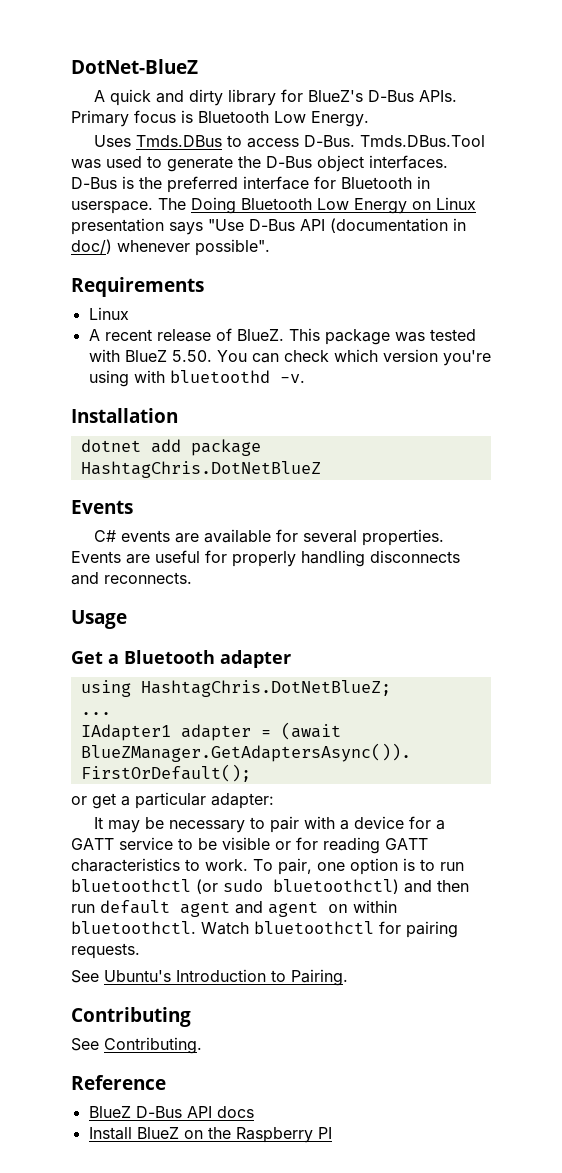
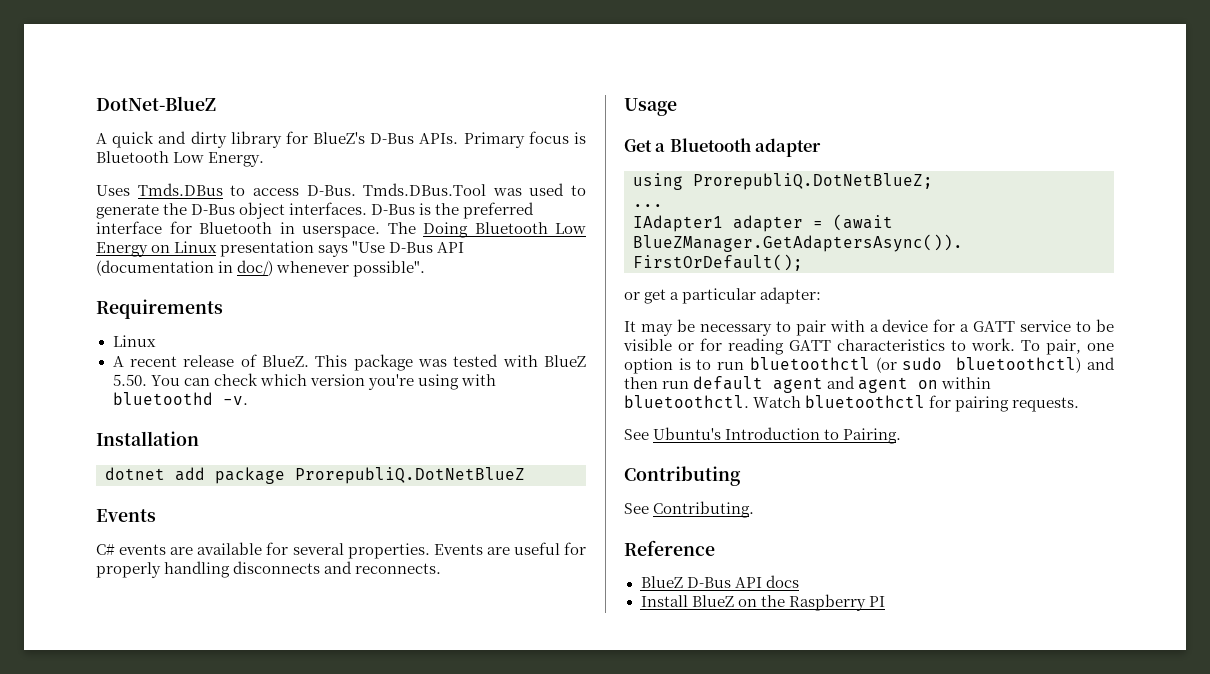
- dotnet add package HashtagChris.DotNetBlueZ
+ dotnet add package ProrepubliQ.DotNetBlueZ
- using HashtagChris.DotNetBlueZ;
+ using ProrepubliQ.DotNetBlueZ;

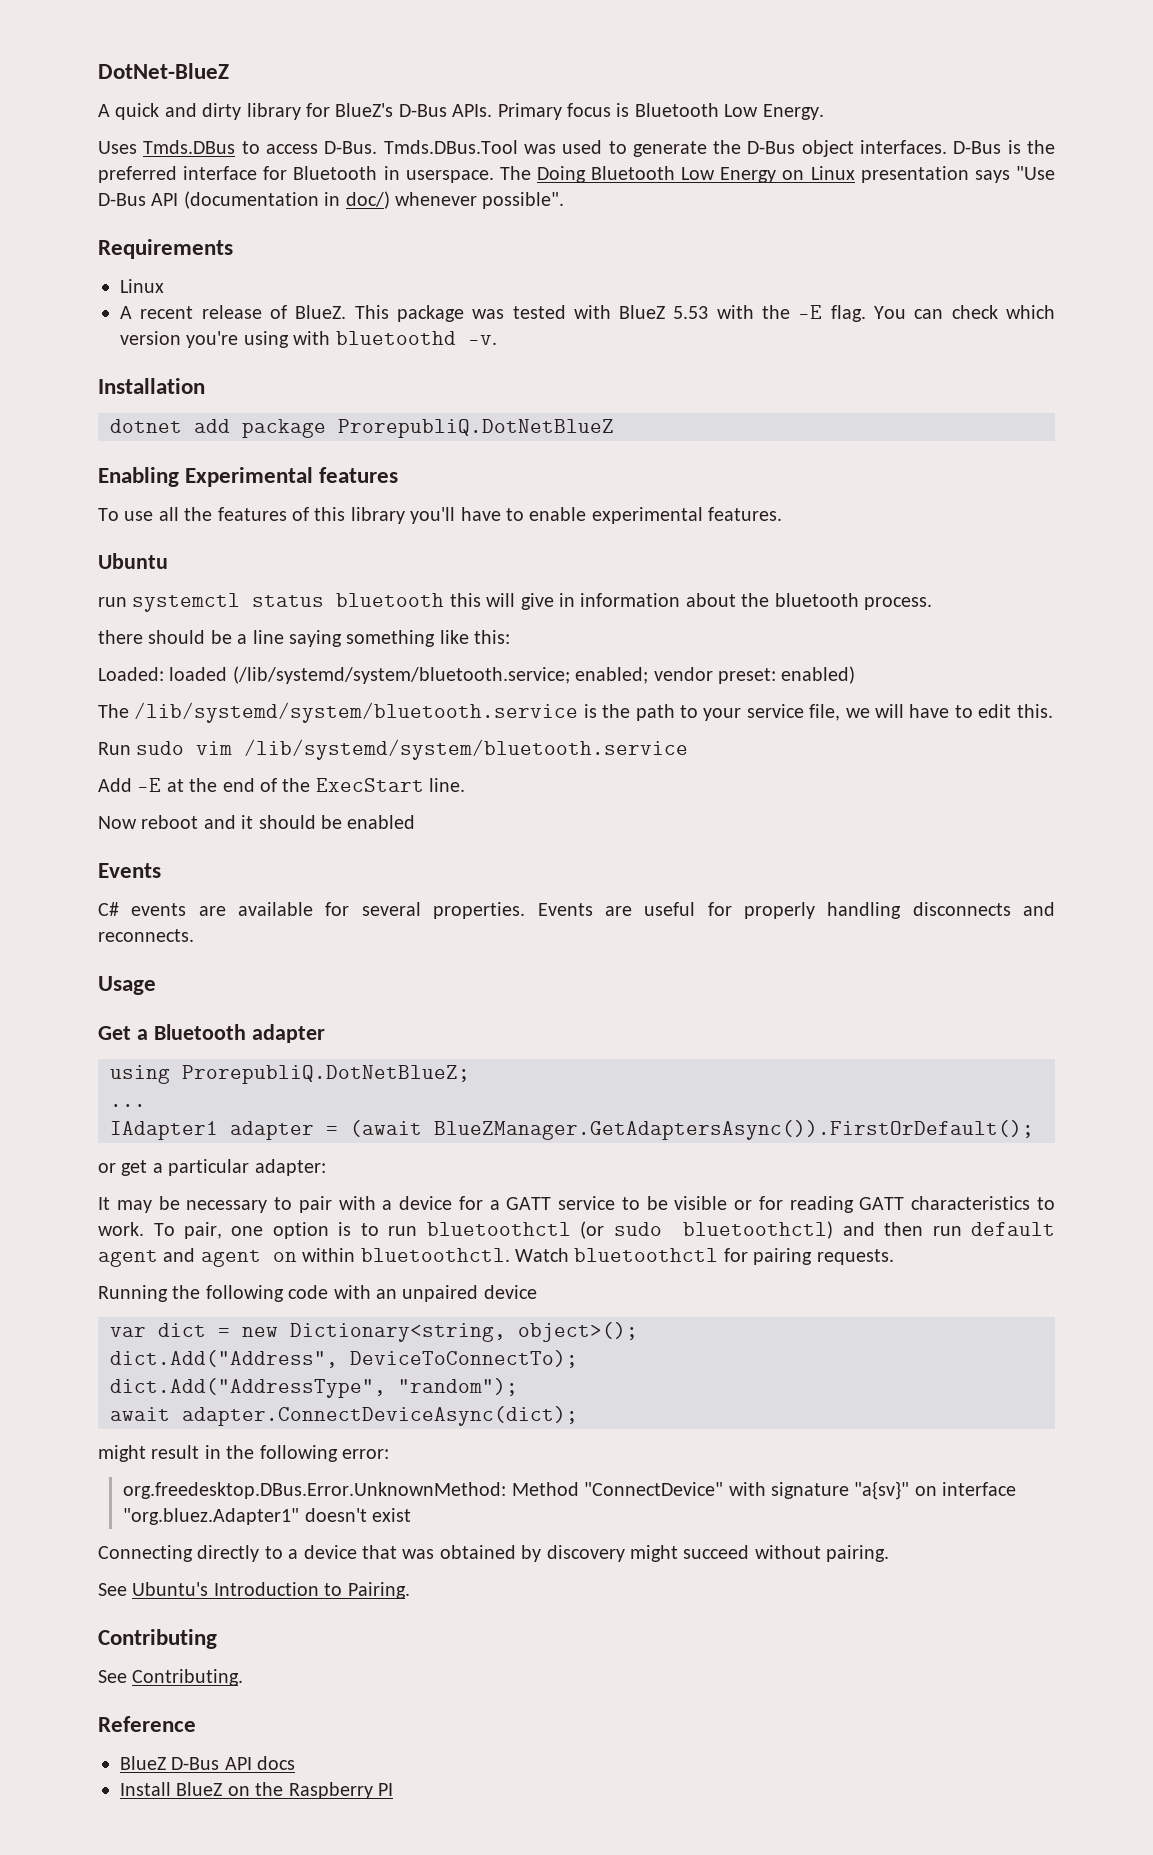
- This package was tested with BlueZ 5.50. You can check which version you're using with bluetoothd -v.
+ This package was tested with BlueZ 5.53 with the -E flag. You can check which version you're using with bluetoothd -v.
+ Enabling Experimental features
+ To use all the features of this library you'll have to enable experimental features.
+ Ubuntu
+ run systemctl status bluetooth this will give in information about the bluetooth process.
+ there should be a line saying something like this:
+ Loaded: loaded (/lib/systemd/system/bluetooth.service; enabled; vendor preset: enabled)
+ The /lib/systemd/system/bluetooth.service is the path to your service file, we will have to edit this.
+ Run sudo vim /lib/systemd/system/bluetooth.service
+ Add -E at the end of the ExecStart line.
+ Now reboot and it should be enabled
+ Running the following code with an unpaired device
+ var dict = new Dictionary<string, object>();
+ dict.Add("Address", DeviceToConnectTo);
+ dict.Add("AddressType", "random");
+ await adapter.ConnectDeviceAsync(dict);
+ might result in the following error:
+ org.freedesktop.DBus.Error.UnknownMethod: Method "ConnectDevice" with signature "a{sv}" on interface "org.bluez.Adapter1" doesn't exist
+ Connecting directly to a device that was obtained by discovery might succeed without pairing.

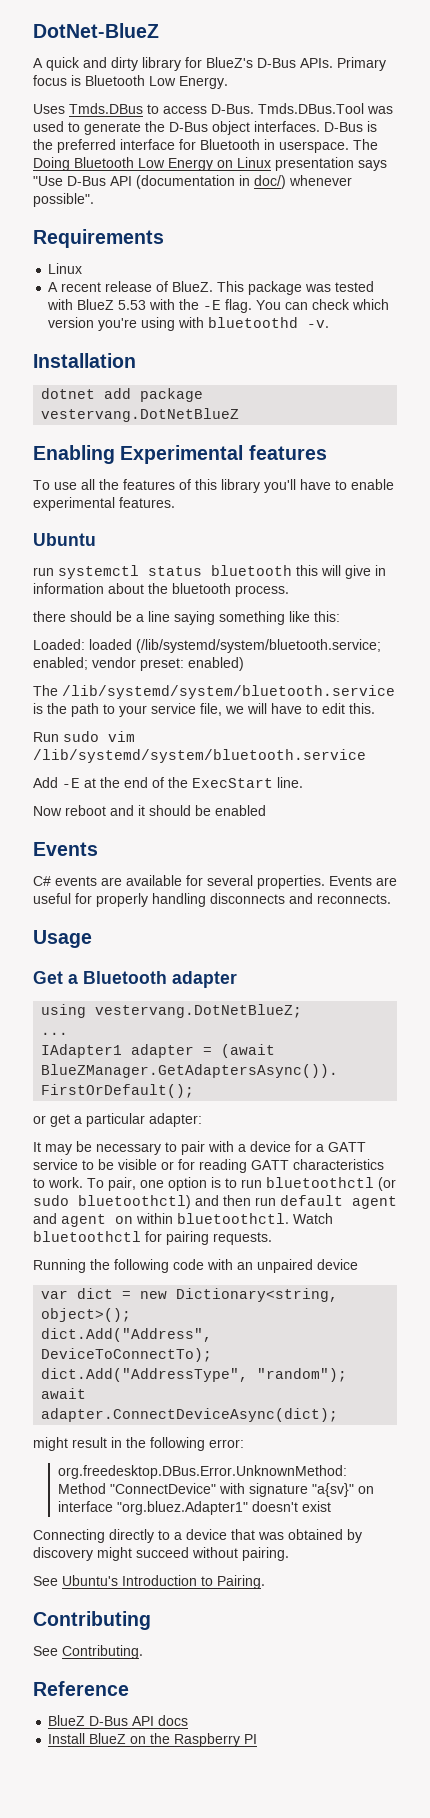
- dotnet add package ProrepubliQ.DotNetBlueZ
+ dotnet add package vestervang.DotNetBlueZ
- using ProrepubliQ.DotNetBlueZ;
+ using vestervang.DotNetBlueZ;

